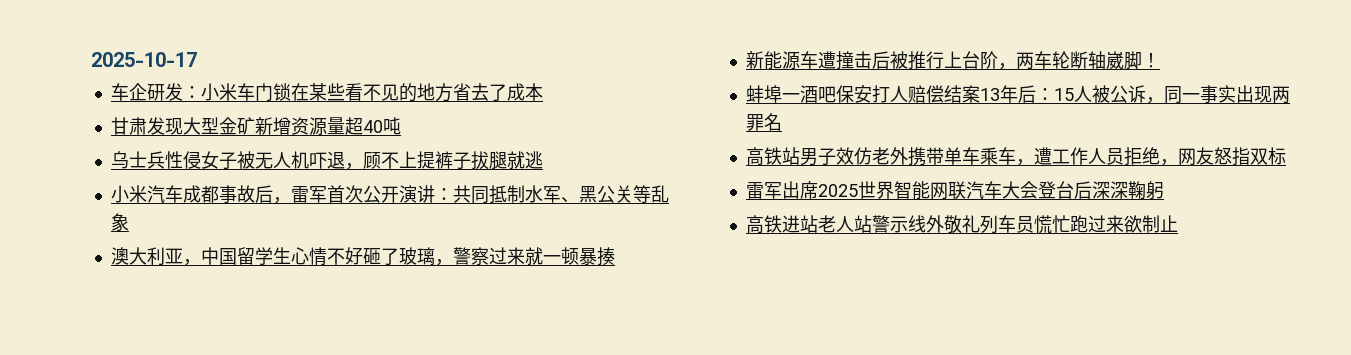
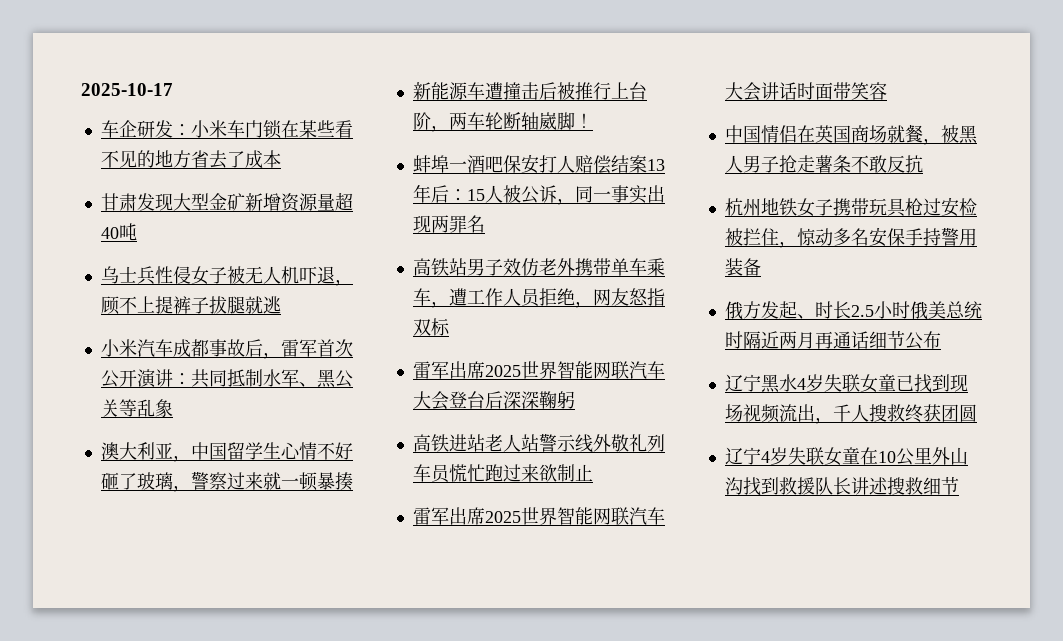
+ 雷军出席2025世界智能网联汽车大会讲话时面带笑容
+ 中国情侣在英国商场就餐，被黑人男子抢走薯条不敢反抗
+ 杭州地铁女子携带玩具枪过安检被拦住，惊动多名安保手持警用装备
+ 俄方发起、时长2.5小时俄美总统时隔近两月再通话细节公布
+ 辽宁黑水4岁失联女童已找到现场视频流出，千人搜救终获团圆
+ 辽宁4岁失联女童在10公里外山沟找到救援队长讲述搜救细节

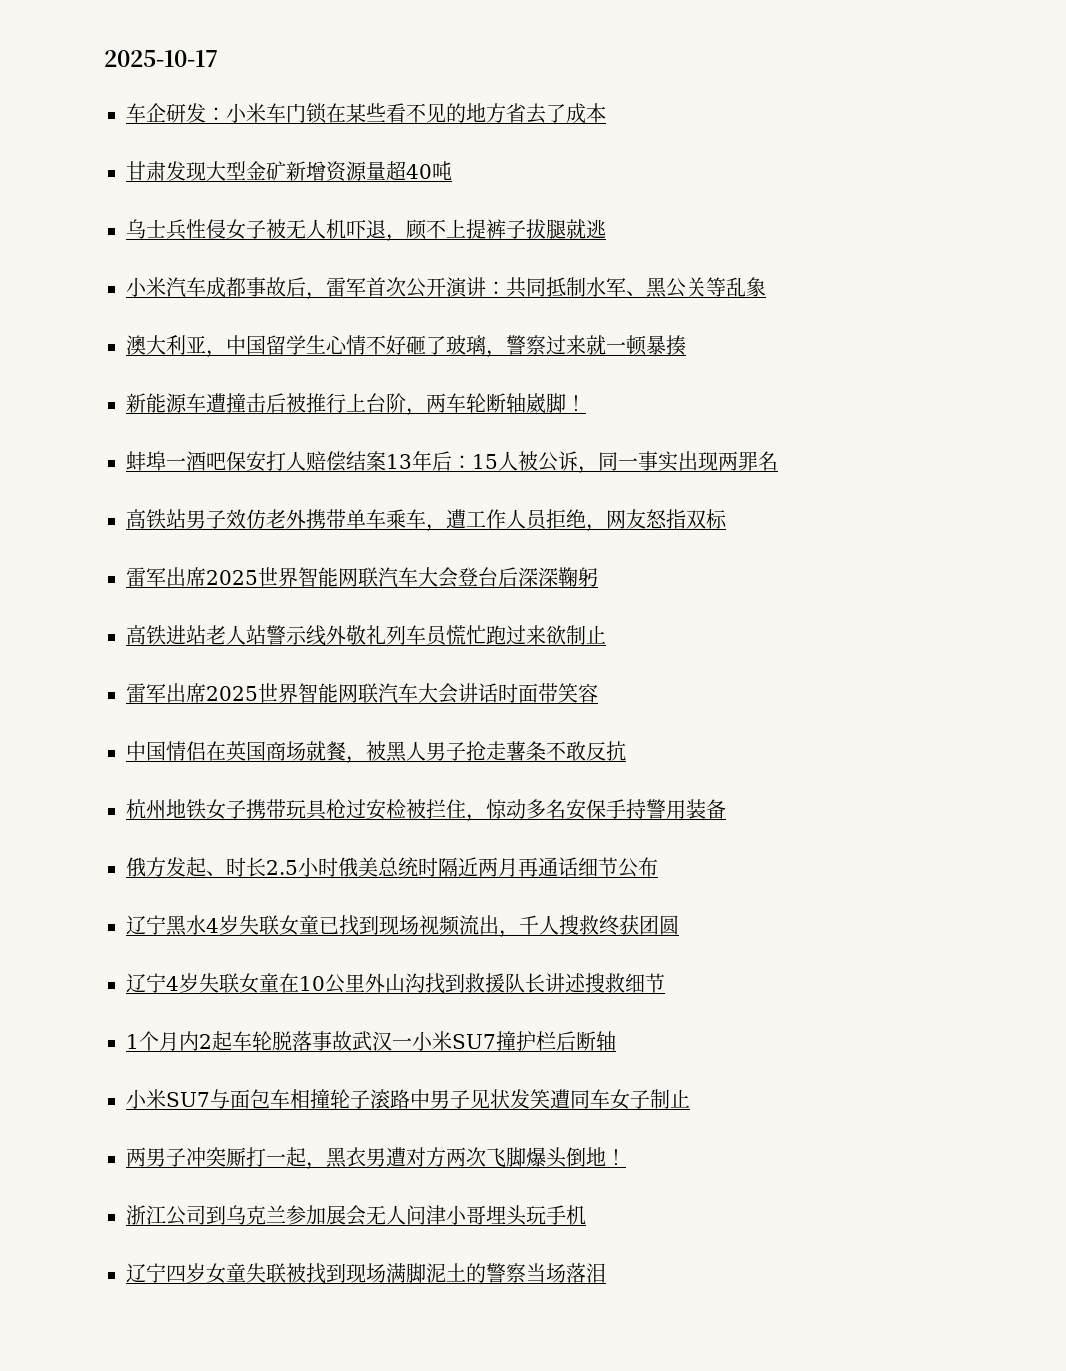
+ 1个月内2起车轮脱落事故武汉一小米SU7撞护栏后断轴
+ 小米SU7与面包车相撞轮子滚路中男子见状发笑遭同车女子制止
+ 两男子冲突厮打一起，黑衣男遭对方两次飞脚爆头倒地！
+ 浙江公司到乌克兰参加展会无人问津小哥埋头玩手机
+ 辽宁四岁女童失联被找到现场满脚泥土的警察当场落泪

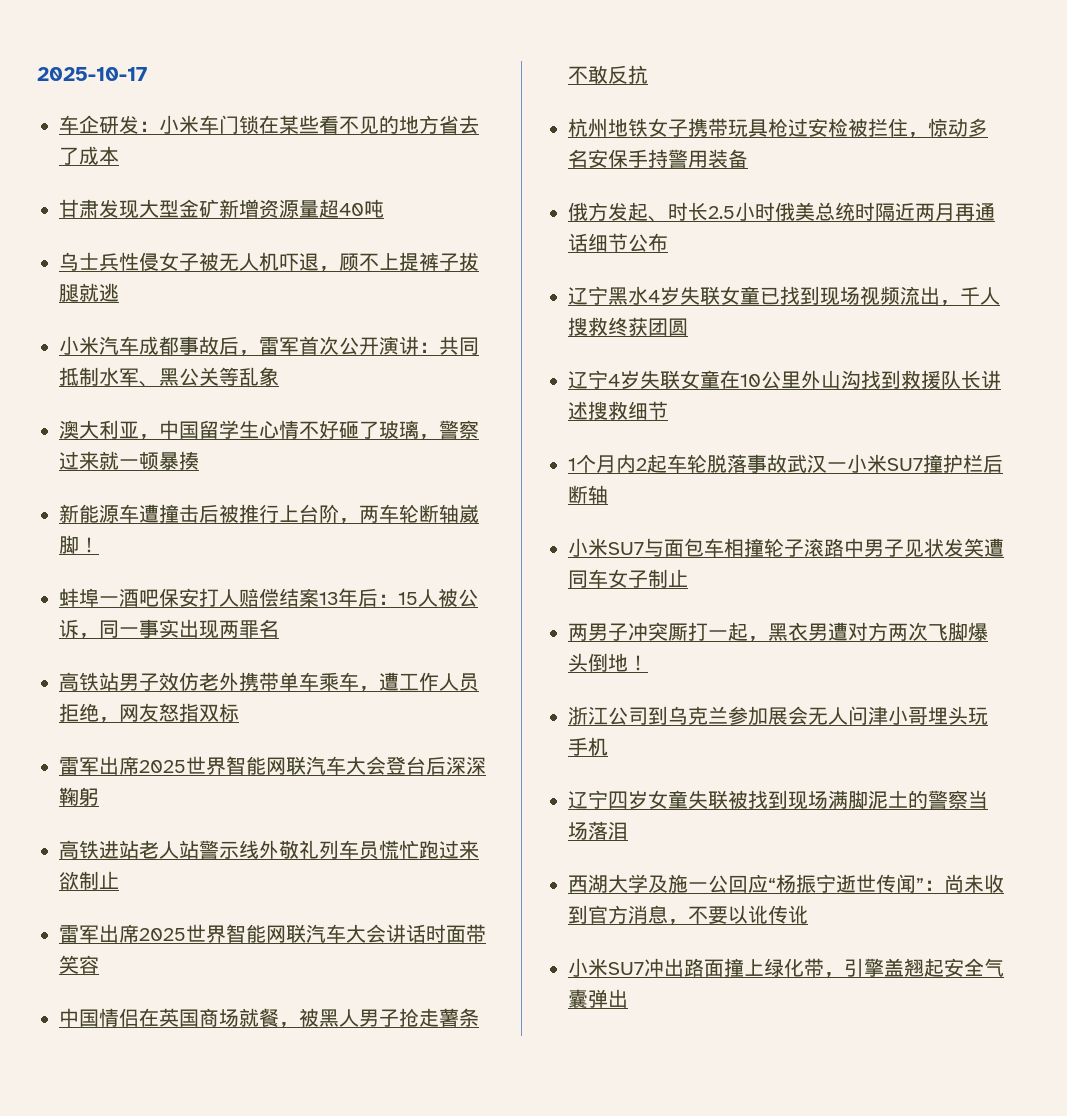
+ 西湖大学及施一公回应“杨振宁逝世传闻”：尚未收到官方消息，不要以讹传讹
+ 小米SU7冲出路面撞上绿化带，引擎盖翘起安全气囊弹出

